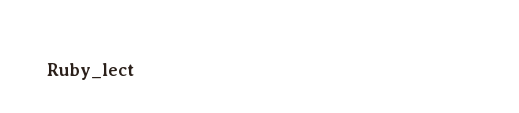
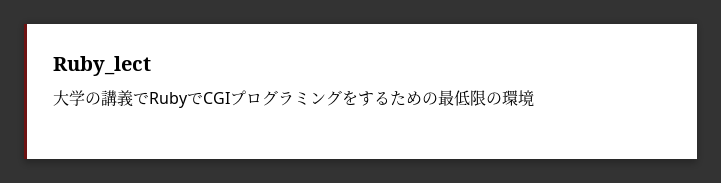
+ 大学の講義でRubyでCGIプログラミングをするための最低限の環境

